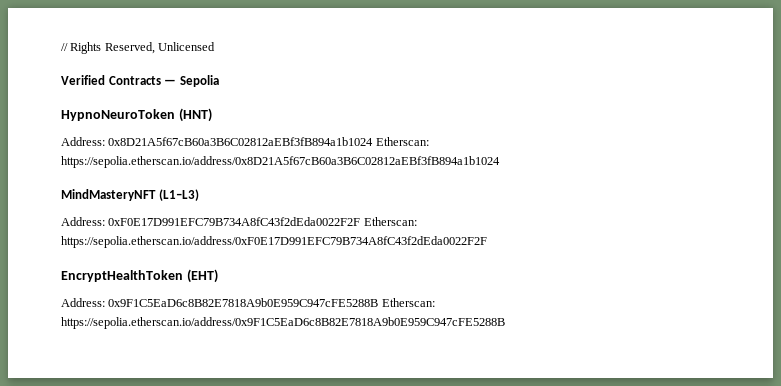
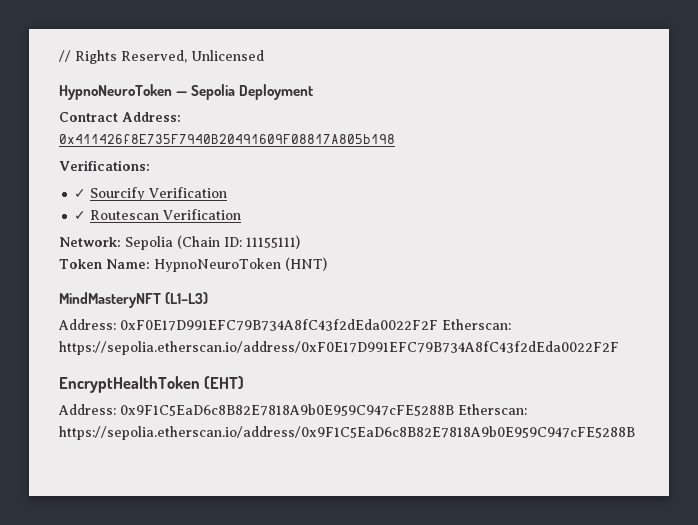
- Verified Contracts — Sepolia
- HypnoNeuroToken (HNT)
- Address: 0x8D21A5f67cB60a3B6C02812aEBf3fB894a1b1024 Etherscan: https://sepolia.etherscan.io/address/0x8D21A5f67cB60a3B6C02812aEBf3fB894a1b1024
+ HypnoNeuroToken — Sepolia Deployment
+ Contract Address:
+ 0x411426f8E735F7940B20491609F08817A805b198
+ Verifications:
+ ✓ Sourcify Verification
+ ✓ Routescan Verification
+ Network: Sepolia (Chain ID: 11155111)
+ Token Name: HypnoNeuroToken (HNT)

